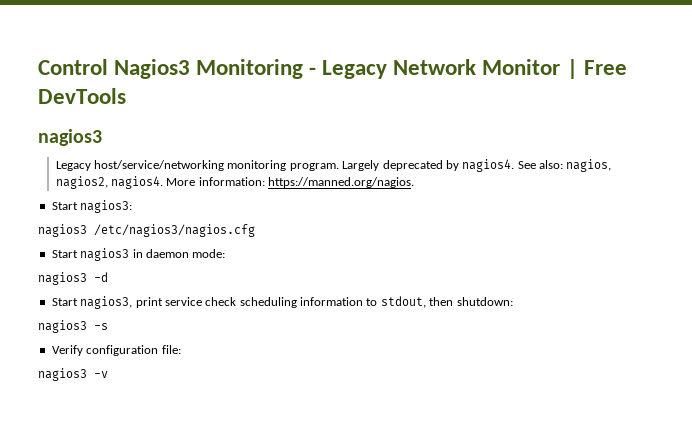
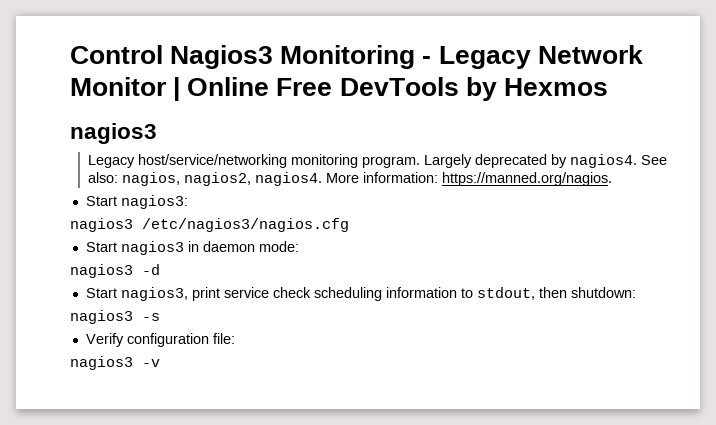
- Control Nagios3 Monitoring - Legacy Network Monitor | Free DevTools
+ Control Nagios3 Monitoring - Legacy Network Monitor | Online Free DevTools by Hexmos

